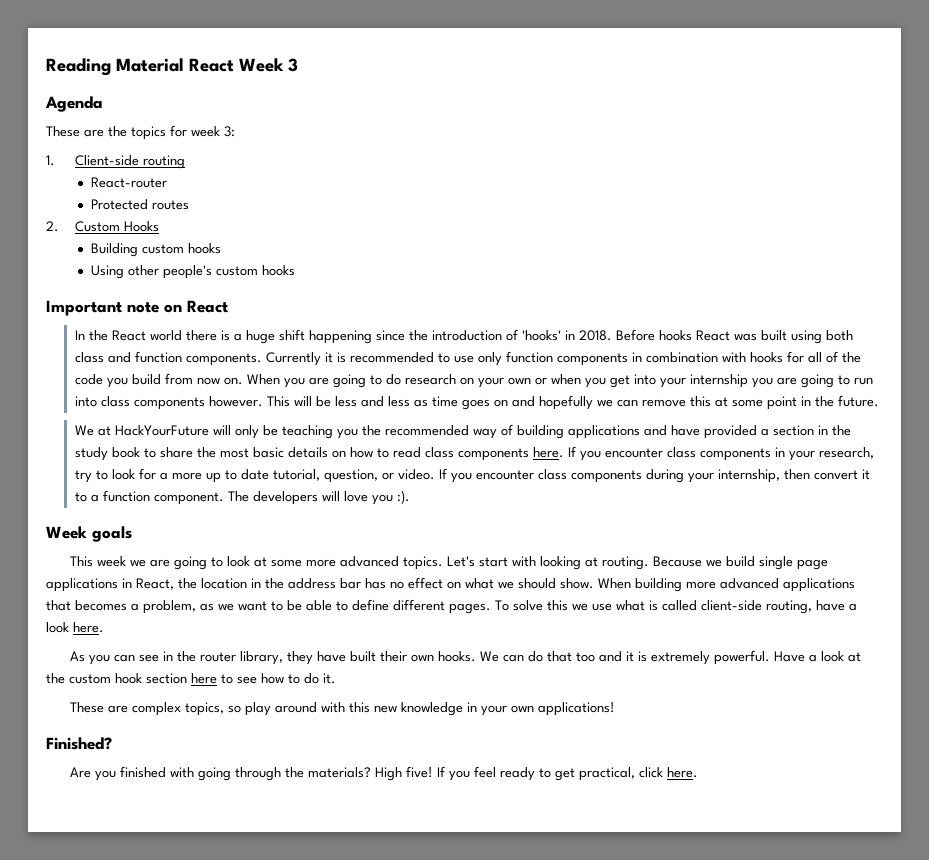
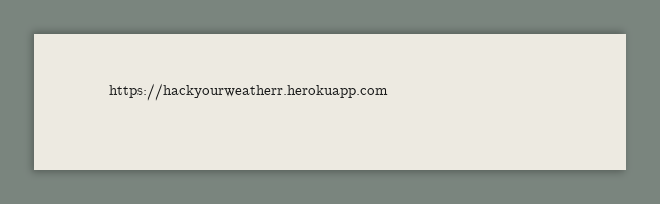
- Reading Material React Week 3
- Agenda
- These are the topics for week 3:
- 1. Client-side routing
- React-router
- Protected routes
- 2. Custom Hooks
- Building custom hooks
- Using other people's custom hooks
- Important note on React
- In the React world there is a huge shift happening since the introduction of 'hooks' in 2018. Before hooks React was built using both class and function components. Currently it is recommended to use only function components in combination with hooks for all of the code you build from now on. When you are going to do research on your own or when you get into your internship you are going to run into class components however. This will be less and less as time goes on and hopefully we can remove this at some point in the future.
- We at HackYourFuture will only be teaching you the recommended way of building applications and have provided a section in the study book to share the most basic details on how to read class components here. If you encounter class components in your research, try to look for a more up to date tutorial, question, or video. If you encounter class components during your internship, then convert it to a function component. The developers will love you :).
- Week goals
- This week we are going to look at some more advanced topics. Let's start with looking at routing. Because we build single page applications in React, the location in the address bar has no effect on what we should show. When building more advanced applications that becomes a problem, as we want to be able to define different pages. To solve this we use what is called client-side routing, have a look here.
- As you can see in the router library, they have built their own hooks. We can do that too and it is extremely powerful. Have a look at the custom hook section here to see how to do it.
- These are complex topics, so play around with this new knowledge in your own applications!
- Finished?
- Are you finished with going through the materials? High five! If you feel ready to get practical, click here.
+ https://hackyourweatherr.herokuapp.com

